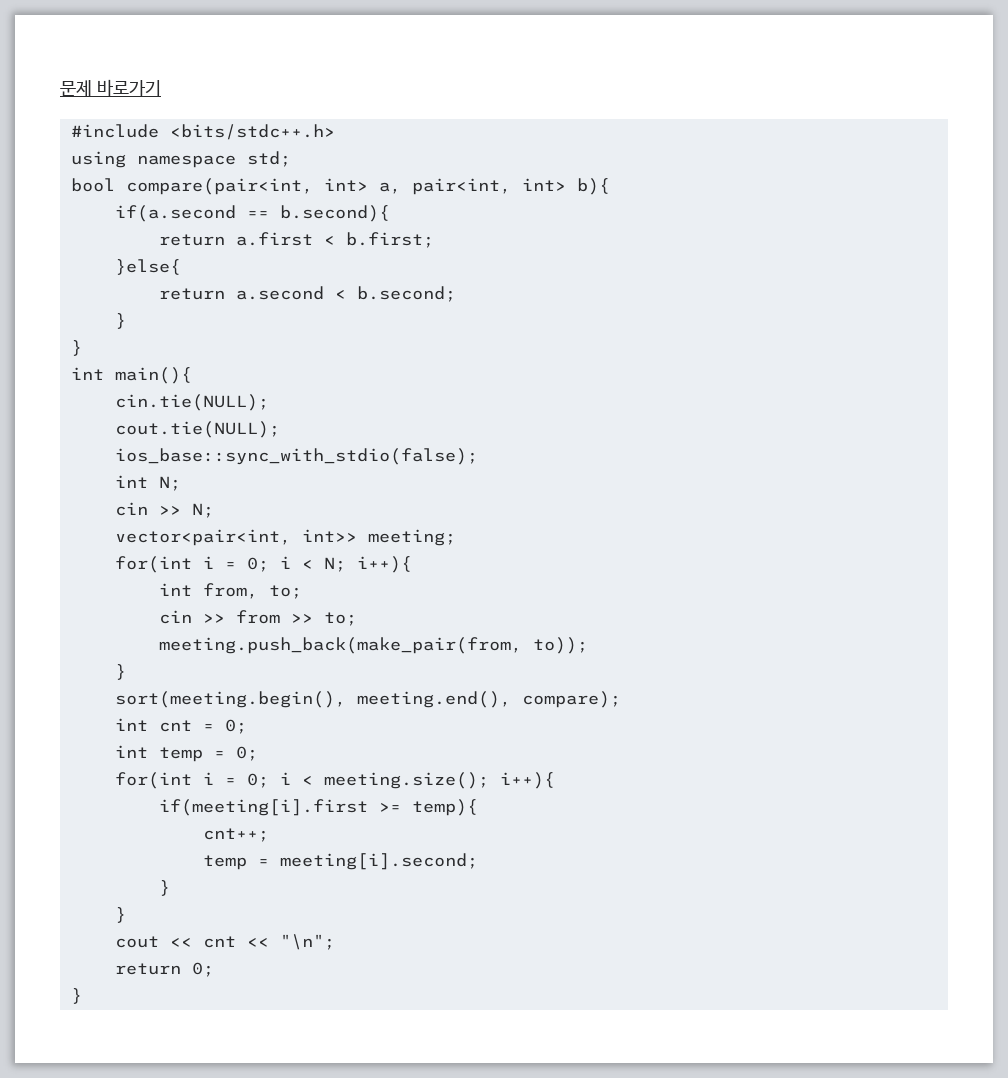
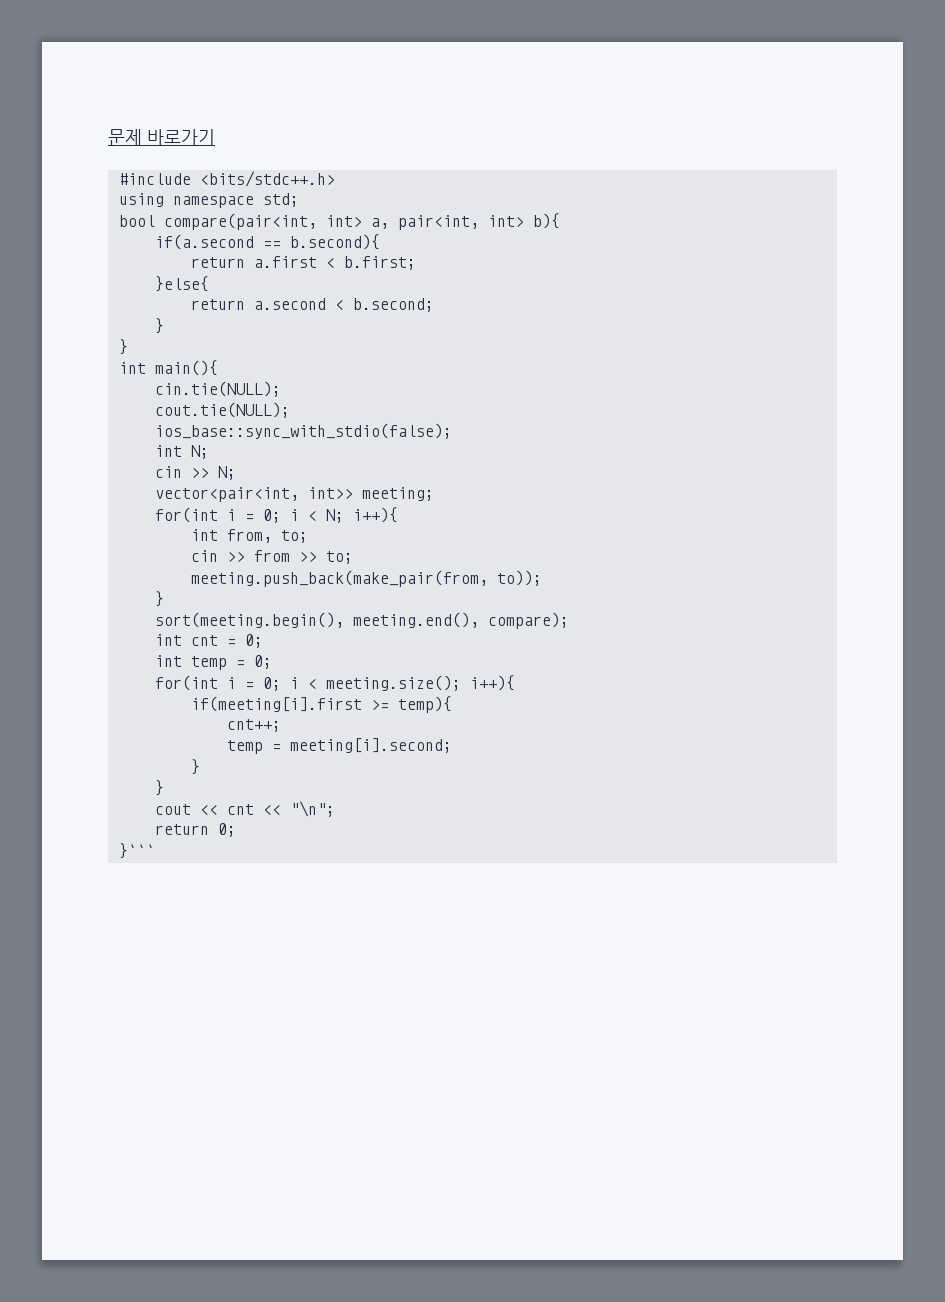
  return 0;
- }
+ }```

